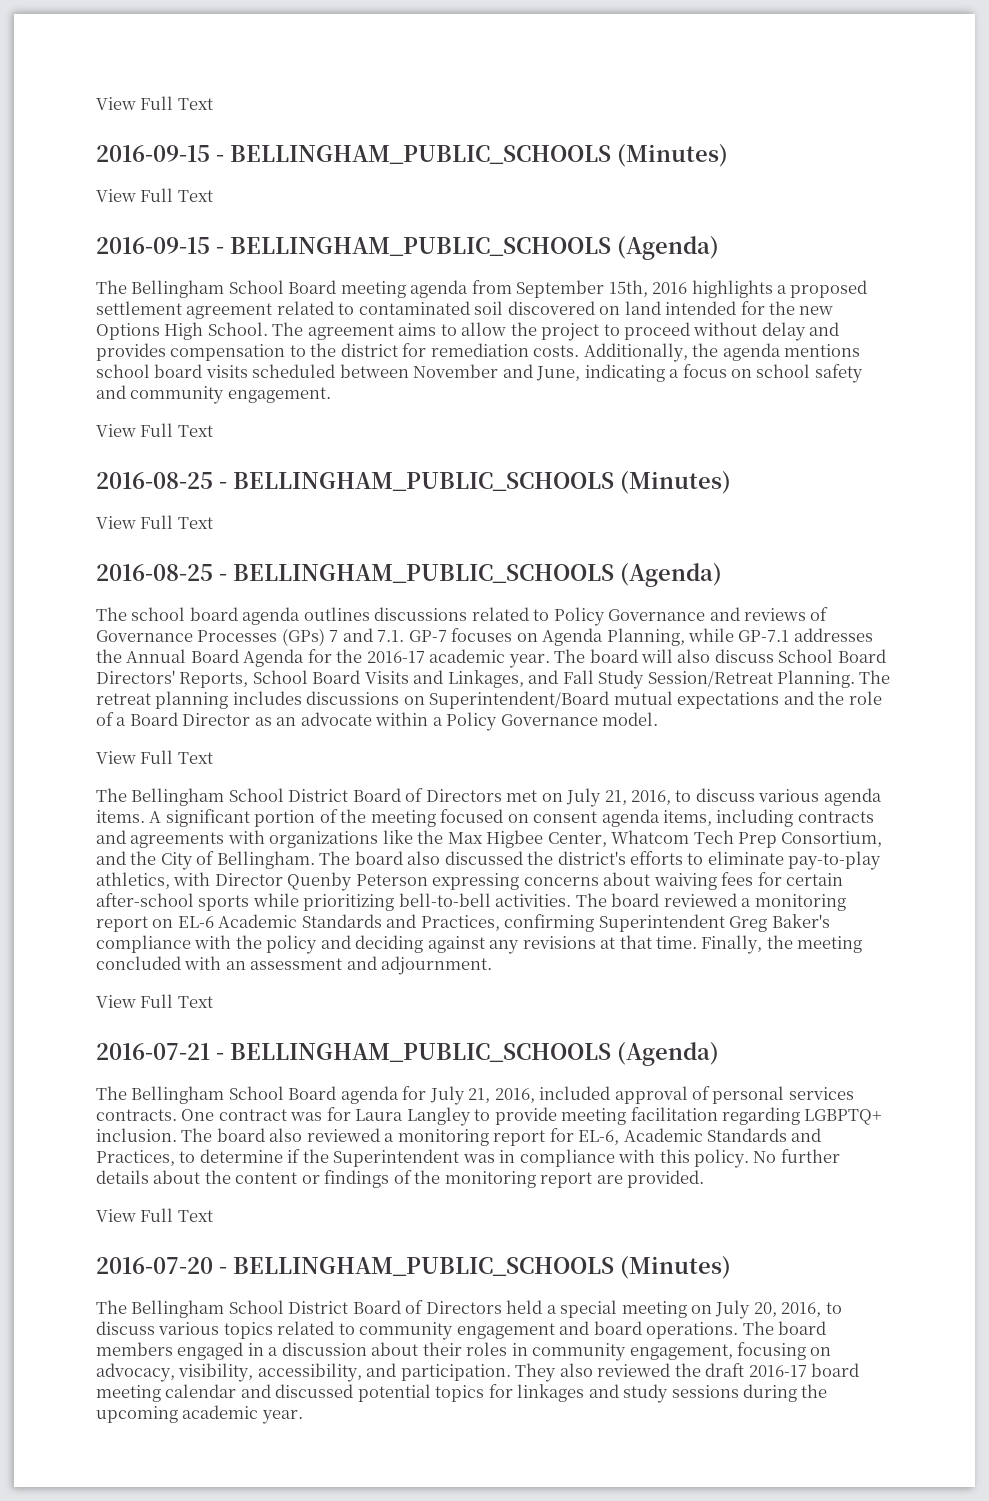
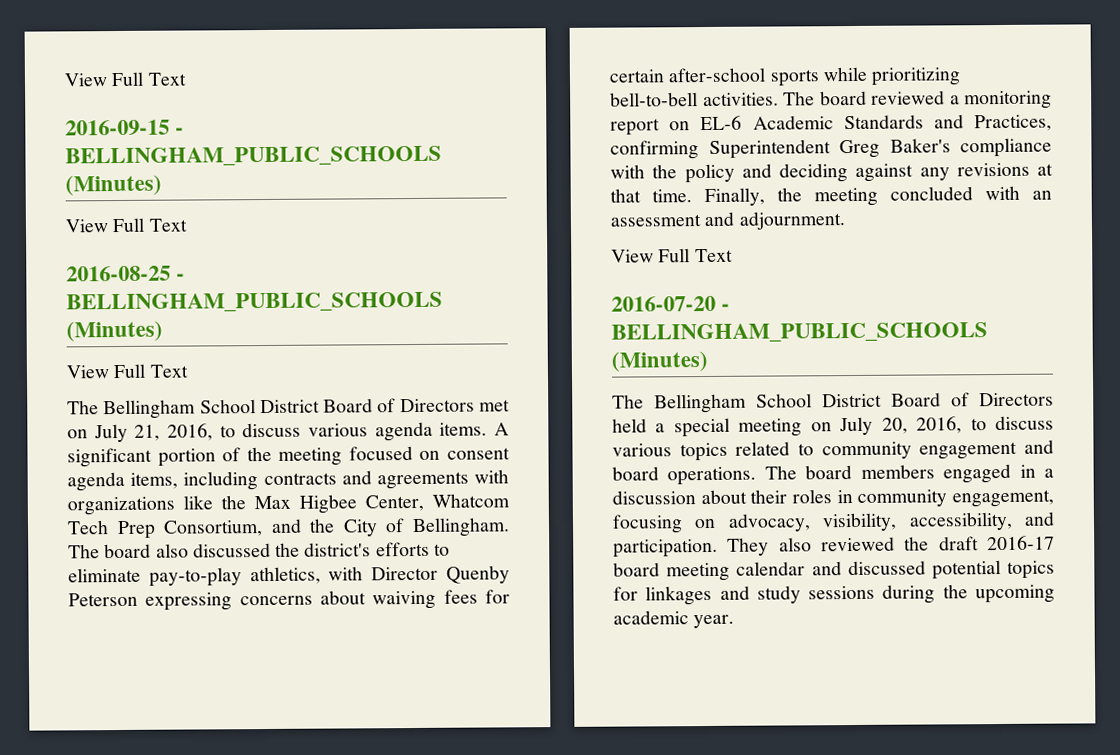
- 2016-09-15 - BELLINGHAM_PUBLIC_SCHOOLS (Agenda)
- The Bellingham School Board meeting agenda from September 15th, 2016 highlights a proposed settlement agreement related to contaminated soil discovered on land intended for the new Options High School. The agreement aims to allow the project to proceed without delay and provides compensation to the district for remediation costs. Additionally, the agenda mentions school board visits scheduled between November and June, indicating a focus on school safety and community engagement.
- View Full Text
- 2016-08-25 - BELLINGHAM_PUBLIC_SCHOOLS (Agenda)
- The school board agenda outlines discussions related to Policy Governance and reviews of Governance Processes (GPs) 7 and 7.1. GP-7 focuses on Agenda Planning, while GP-7.1 addresses the Annual Board Agenda for the 2016-17 academic year. The board will also discuss School Board Directors' Reports, School Board Visits and Linkages, and Fall Study Session/Retreat Planning. The retreat planning includes discussions on Superintendent/Board mutual expectations and the role of a Board Director as an advocate within a Policy Governance model.
- View Full Text
- 2016-07-21 - BELLINGHAM_PUBLIC_SCHOOLS (Agenda)
- The Bellingham School Board agenda for July 21, 2016, included approval of personal services contracts. One contract was for Laura Langley to provide meeting facilitation regarding LGBPTQ+ inclusion. The board also reviewed a monitoring report for EL-6, Academic Standards and Practices, to determine if the Superintendent was in compliance with this policy. No further details about the content or findings of the monitoring report are provided.
- View Full Text

